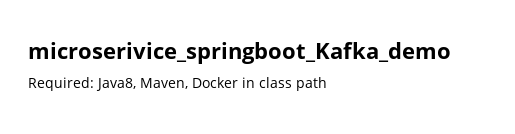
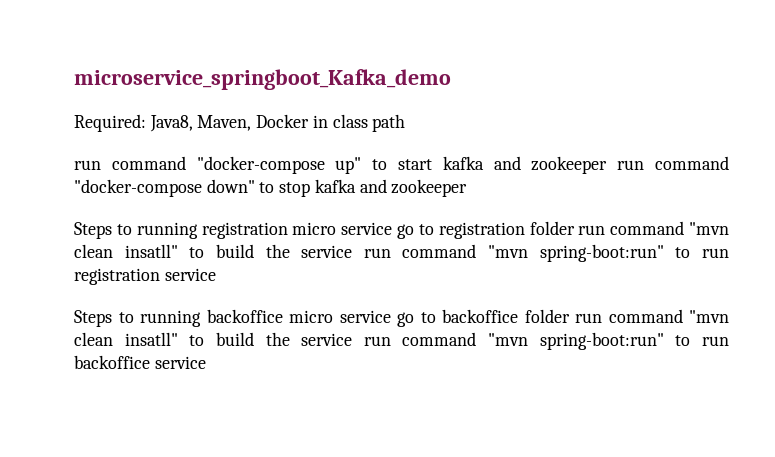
- microserivice_springboot_Kafka_demo
+ microservice_springboot_Kafka_demo
+ run command "docker-compose up" to start kafka and zookeeper run command "docker-compose down" to stop kafka and zookeeper
+ Steps to running registration micro service go to registration folder run command "mvn clean insatll" to build the service run command "mvn spring-boot:run" to run registration service
+ Steps to running backoffice micro service go to backoffice folder run command "mvn clean insatll" to build the service run command "mvn spring-boot:run" to run backoffice service

